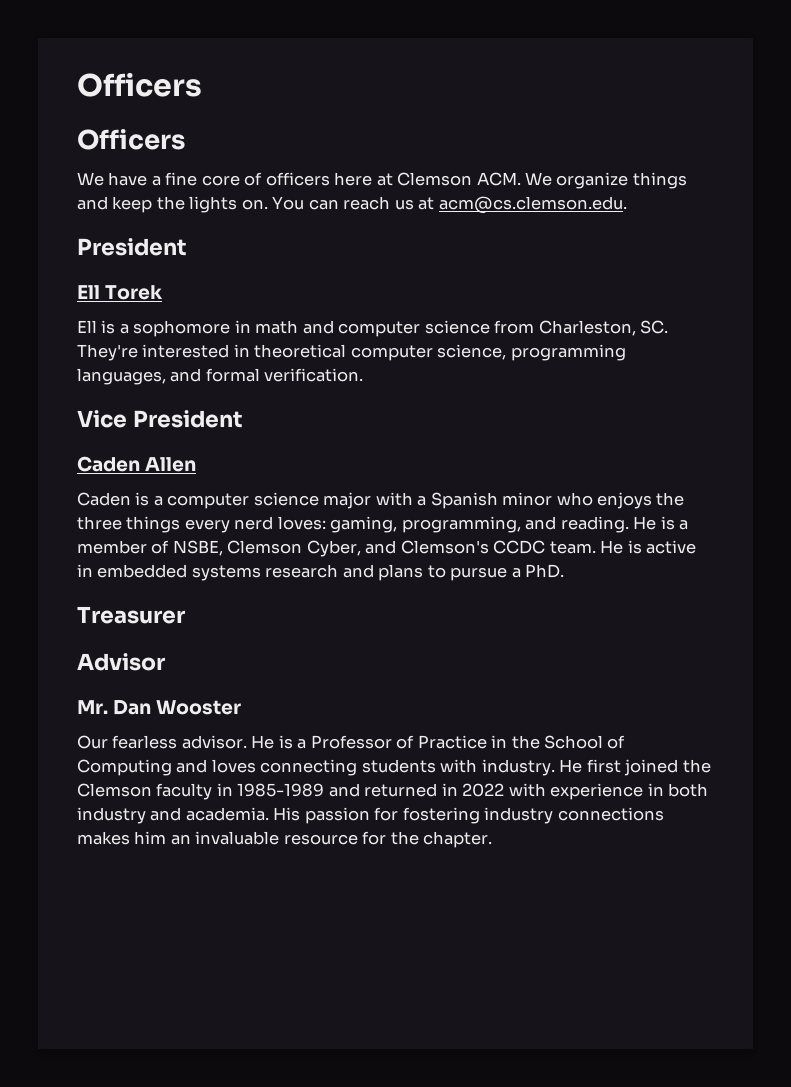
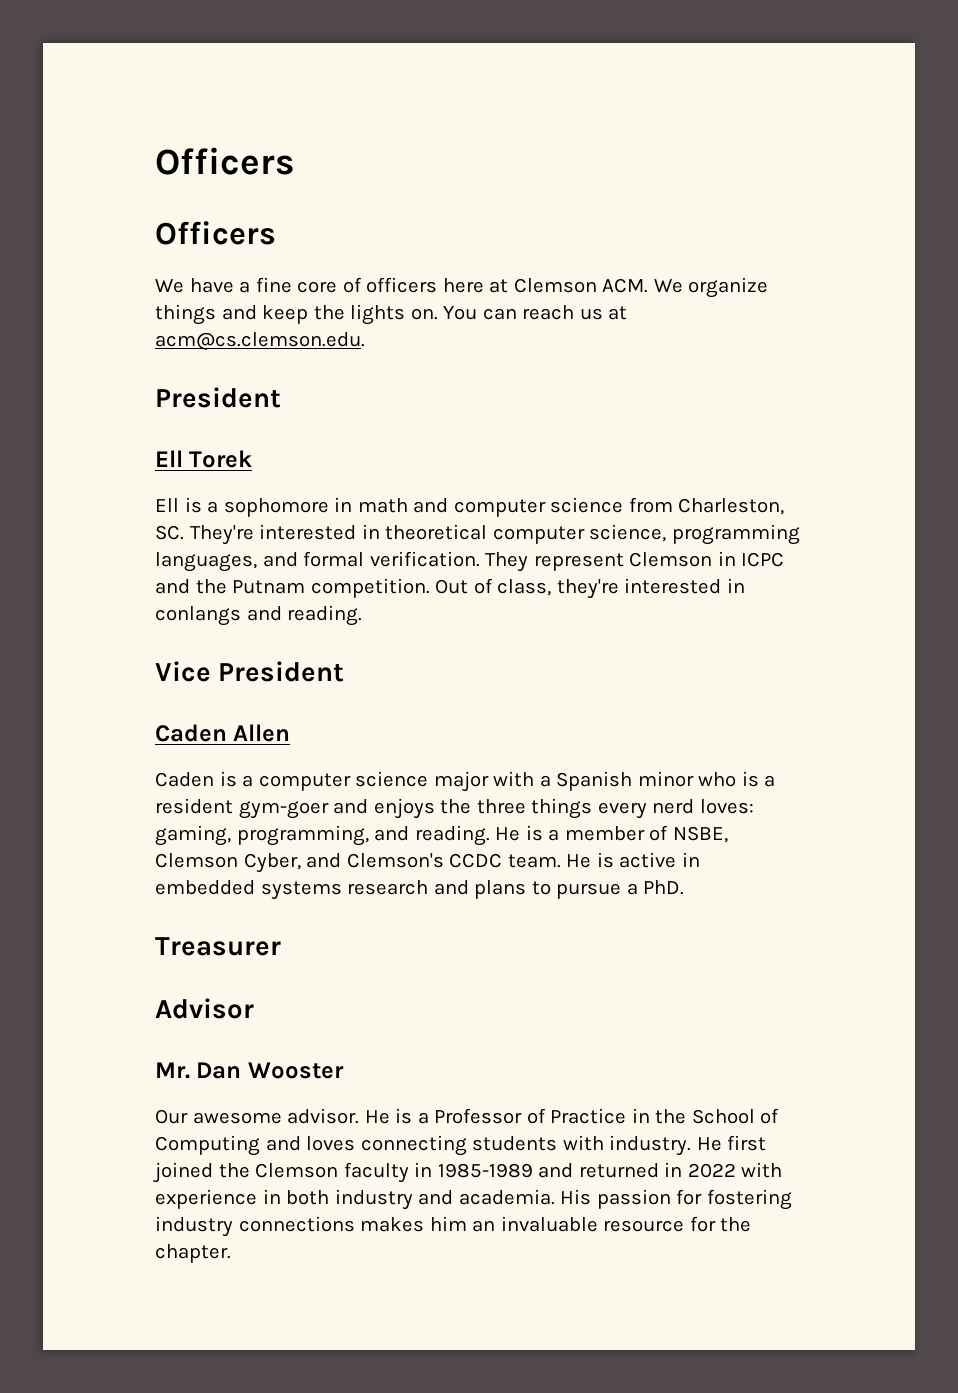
+ They represent Clemson in ICPC and the Putnam competition. Out of class, they're interested in conlangs and reading.
- Caden is a computer science major with a Spanish minor who enjoys the three things every nerd loves: gaming, programming, and reading.
+ Caden is a computer science major with a Spanish minor who is a resident gym-goer and enjoys the three things every nerd loves: gaming, programming, and reading.
- Our fearless advisor.
+ Our awesome advisor.

